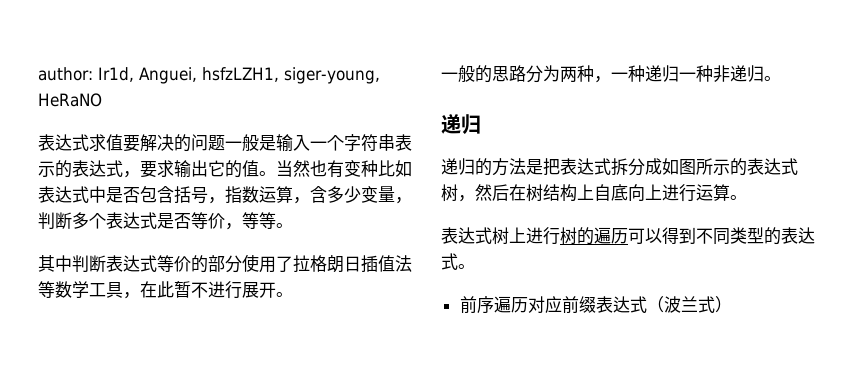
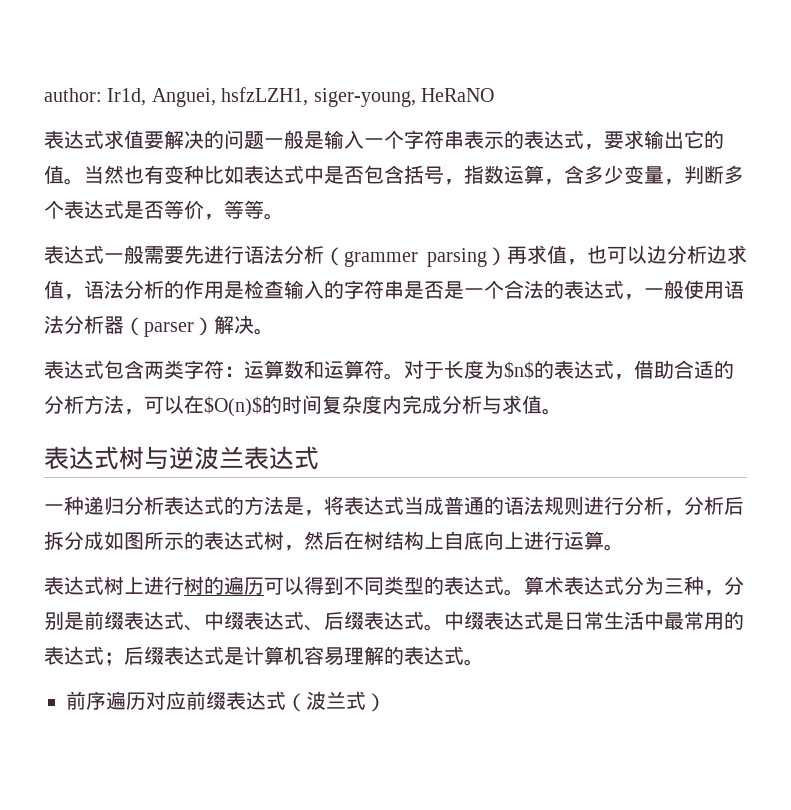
- 其中判断表达式等价的部分使用了拉格朗日插值法等数学工具，在此暂不进行展开。
- 一般的思路分为两种，一种递归一种非递归。
- 递归
- 递归的方法是把表达式拆分成如图所示的表达式树，然后在树结构上自底向上进行运算。
+ 表达式一般需要先进行语法分析（grammer parsing）再求值，也可以边分析边求值，语法分析的作用是检查输入的字符串是否是一个合法的表达式，一般使用语法分析器（parser）解决。
+ 表达式包含两类字符：运算数和运算符。对于长度为$n$的表达式，借助合适的分析方法，可以在$O(n)$的时间复杂度内完成分析与求值。
+ 表达式树与逆波兰表达式
+ 一种递归分析表达式的方法是，将表达式当成普通的语法规则进行分析，分析后拆分成如图所示的表达式树，然后在树结构上自底向上进行运算。
+ 算术表达式分为三种，分别是前缀表达式、中缀表达式、后缀表达式。中缀表达式是日常生活中最常用的表达式；后缀表达式是计算机容易理解的表达式。

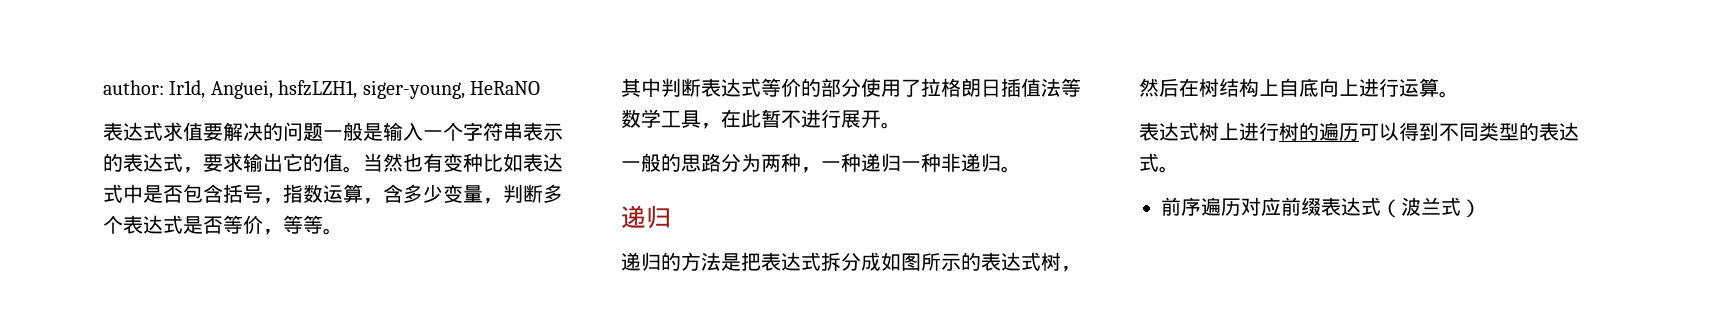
- 表达式一般需要先进行语法分析（grammer parsing）再求值，也可以边分析边求值，语法分析的作用是检查输入的字符串是否是一个合法的表达式，一般使用语法分析器（parser）解决。
- 表达式包含两类字符：运算数和运算符。对于长度为$n$的表达式，借助合适的分析方法，可以在$O(n)$的时间复杂度内完成分析与求值。
- 表达式树与逆波兰表达式
- 一种递归分析表达式的方法是，将表达式当成普通的语法规则进行分析，分析后拆分成如图所示的表达式树，然后在树结构上自底向上进行运算。
+ 其中判断表达式等价的部分使用了拉格朗日插值法等数学工具，在此暂不进行展开。
+ 一般的思路分为两种，一种递归一种非递归。
+ 递归
+ 递归的方法是把表达式拆分成如图所示的表达式树，然后在树结构上自底向上进行运算。
- 算术表达式分为三种，分别是前缀表达式、中缀表达式、后缀表达式。中缀表达式是日常生活中最常用的表达式；后缀表达式是计算机容易理解的表达式。

